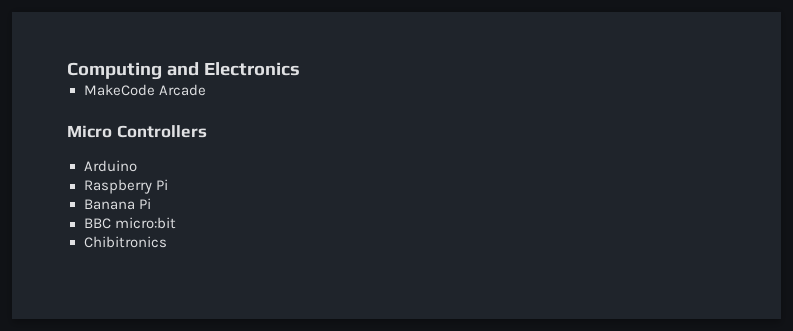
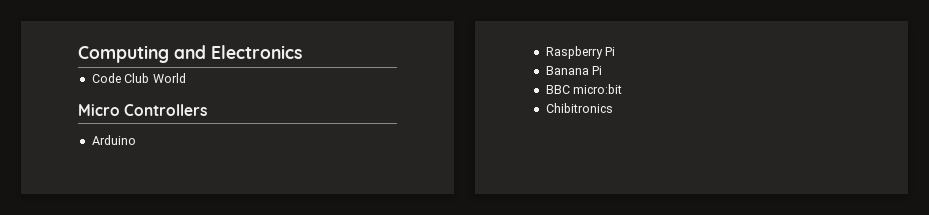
- MakeCode Arcade
+ Code Club World

